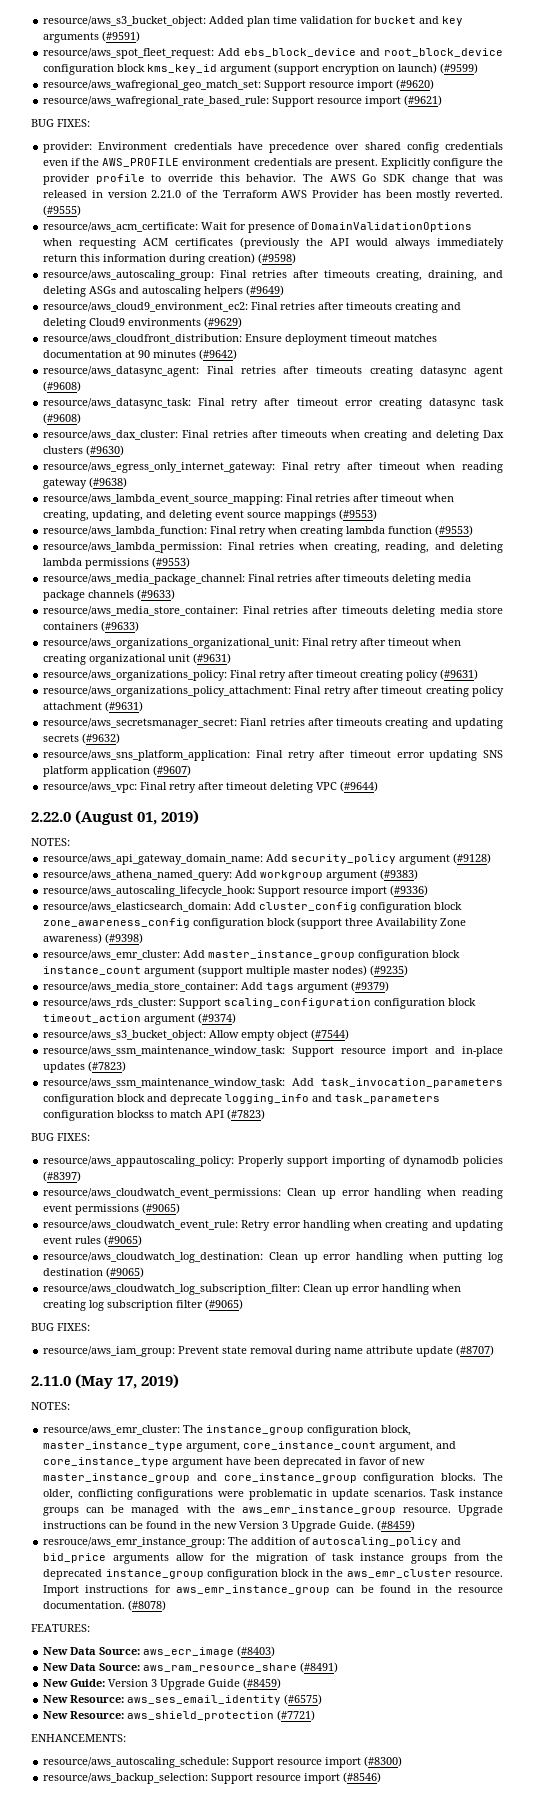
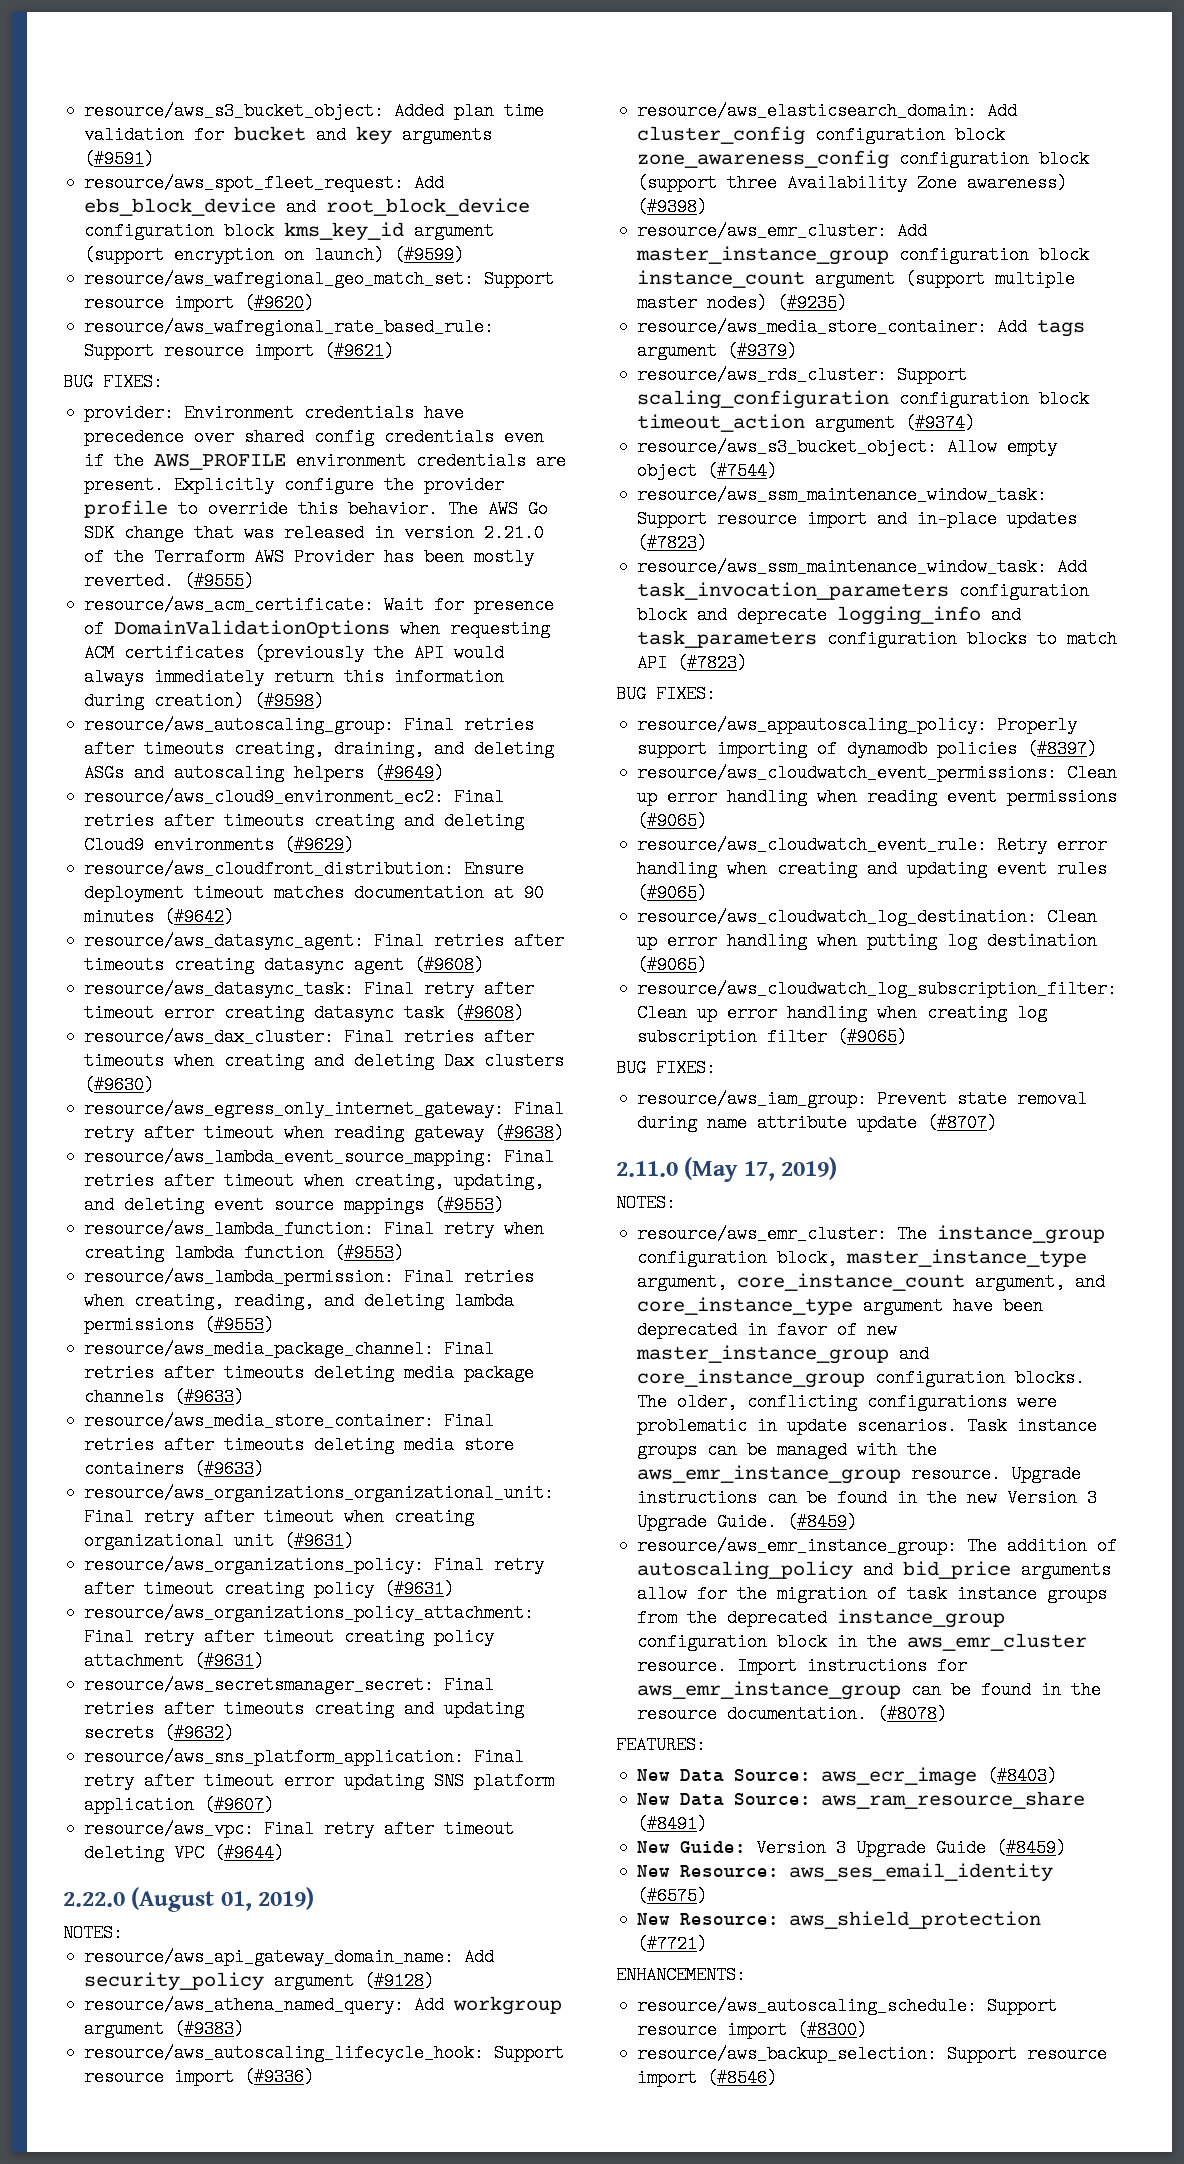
- resource/aws_secretsmanager_secret: Fianl retries after timeouts creating and updating secrets (#9632)
+ resource/aws_secretsmanager_secret: Final retries after timeouts creating and updating secrets (#9632)
- resource/aws_ssm_maintenance_window_task: Add task_invocation_parameters configuration block and deprecate logging_info and task_parameters configuration blockss to match API (#7823)
+ resource/aws_ssm_maintenance_window_task: Add task_invocation_parameters configuration block and deprecate logging_info and task_parameters configuration blocks to match API (#7823)
- resrouce/aws_emr_instance_group: The addition of autoscaling_policy and bid_price arguments allow for the migration of task instance groups from the deprecated instance_group configuration block in the aws_emr_cluster resource.
+ resource/aws_emr_instance_group: The addition of autoscaling_policy and bid_price arguments allow for the migration of task instance groups from the deprecated instance_group configuration block in the aws_emr_cluster resource.

